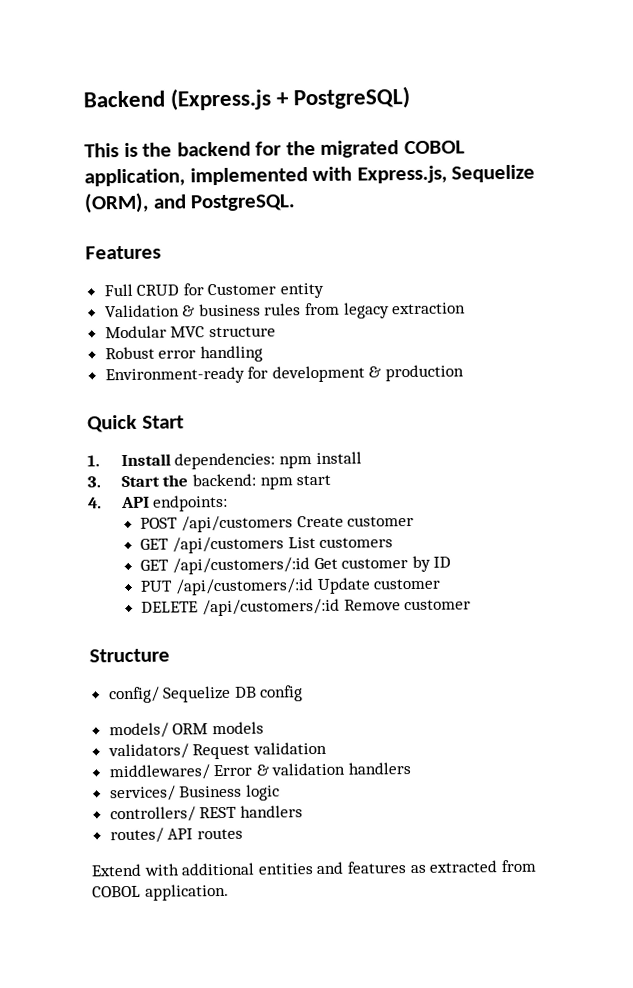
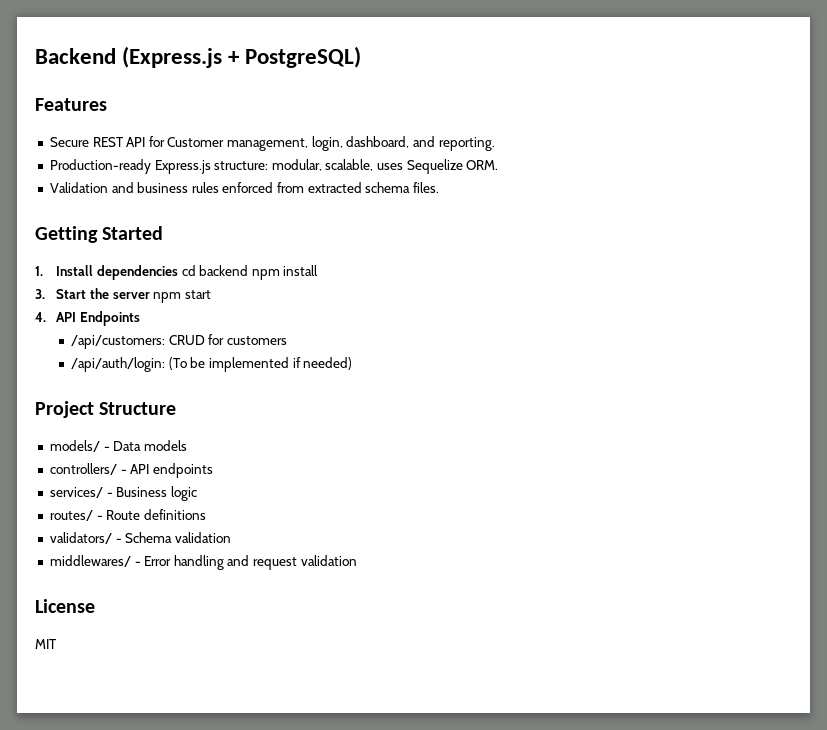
- This is the backend for the migrated COBOL application, implemented with Express.js, Sequelize (ORM), and PostgreSQL.
  Features
- Full CRUD for Customer entity
+ Secure REST API for Customer management, login, dashboard, and reporting.
+ Production-ready Express.js structure: modular, scalable, uses Sequelize ORM.
- Validation & business rules from legacy extraction
- Modular MVC structure
- Robust error handling
- Environment-ready for development & production
- Quick Start
+ Validation and business rules enforced from extracted schema files.
+ Getting Started
- 1. Install dependencies: npm install
+ 1. Install dependencies cd backend npm install
- 3. Start the backend: npm start
+ 3. Start the server npm start
- 4. API endpoints:
- POST /api/customers Create customer
- GET /api/customers List customers
- GET /api/customers/:id Get customer by ID
- PUT /api/customers/:id Update customer
- DELETE /api/customers/:id Remove customer
- Structure
- config/ Sequelize DB config
+ 4. API Endpoints
+ /api/customers: CRUD for customers
+ /api/auth/login: (To be implemented if needed)
+ Project Structure
- models/ ORM models
+ models/ - Data models
+ controllers/ - API endpoints
+ services/ - Business logic
+ routes/ - Route definitions
- validators/ Request validation
+ validators/ - Schema validation
- middlewares/ Error & validation handlers
- services/ Business logic
- controllers/ REST handlers
- routes/ API routes
- Extend with additional entities and features as extracted from COBOL application.
+ middlewares/ - Error handling and request validation
+ License
+ MIT

